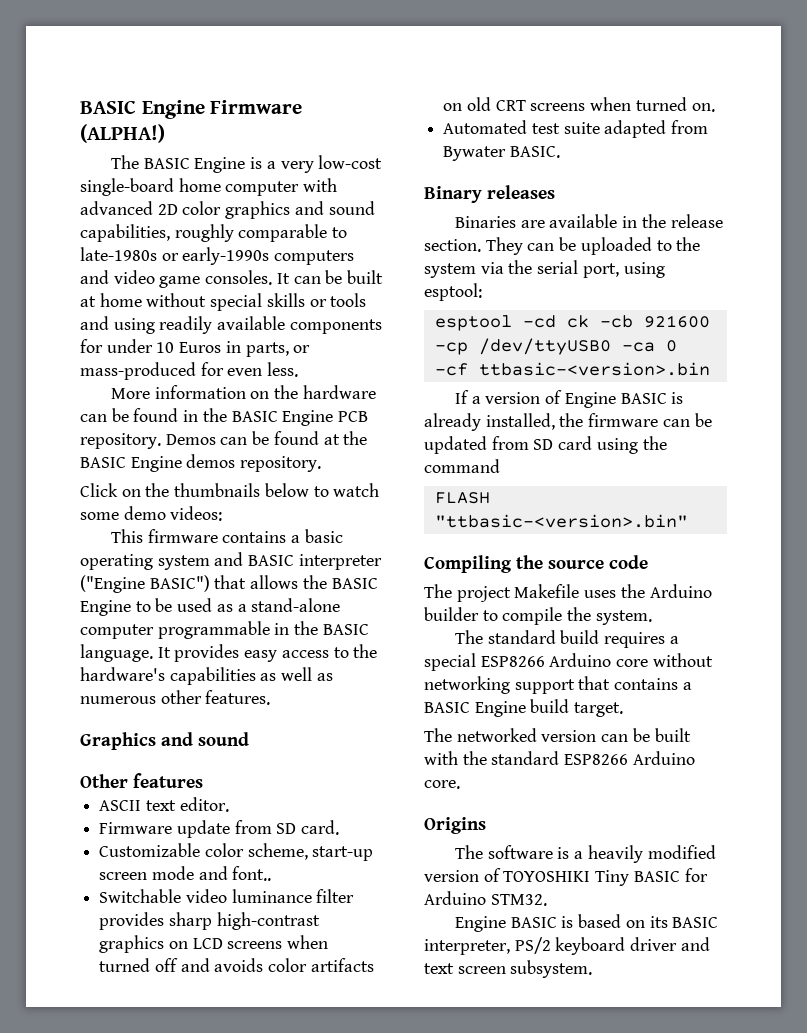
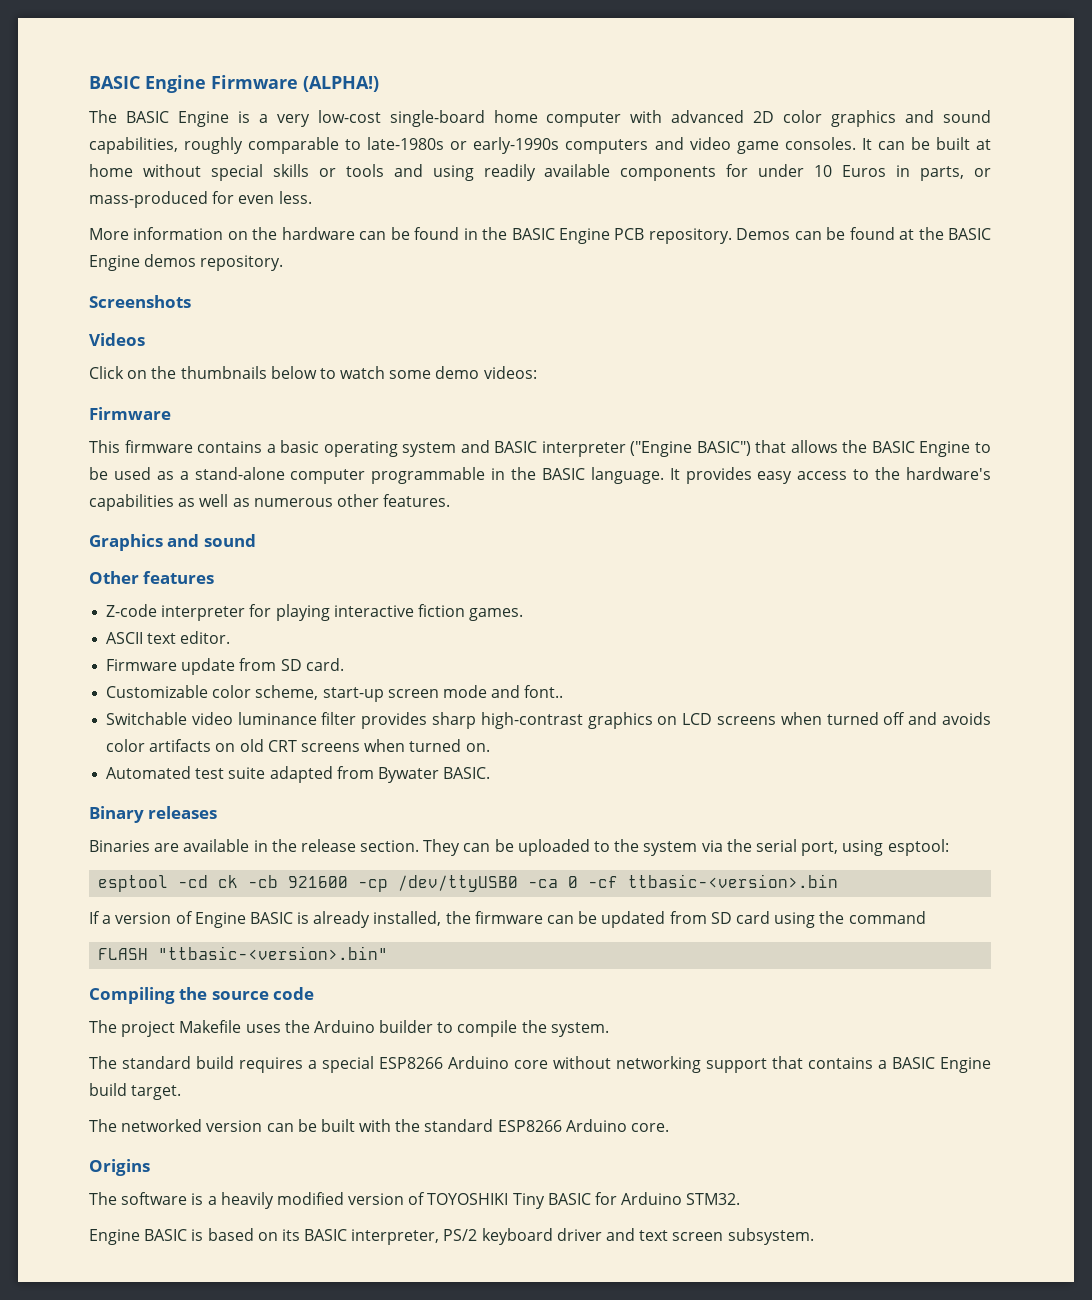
+ Screenshots
+ Videos
  Click on the thumbnails below to watch some demo videos:
+ Firmware
+ Z-code interpreter for playing interactive fiction games.

